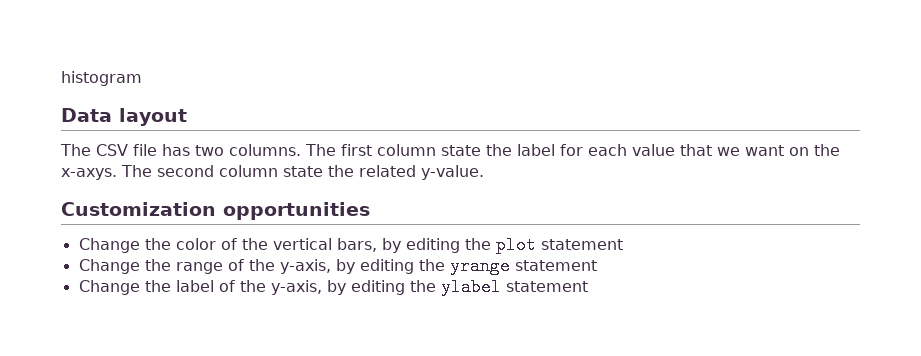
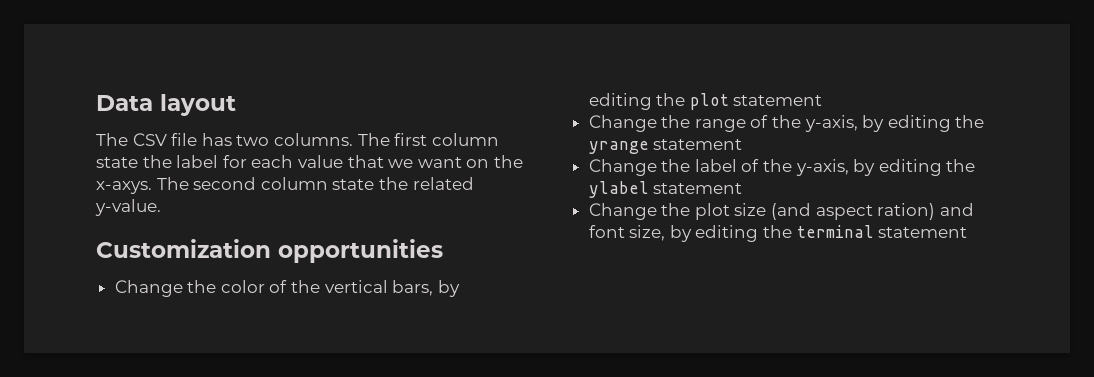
- histogram
+ Change the plot size (and aspect ration) and font size, by editing the terminal statement

